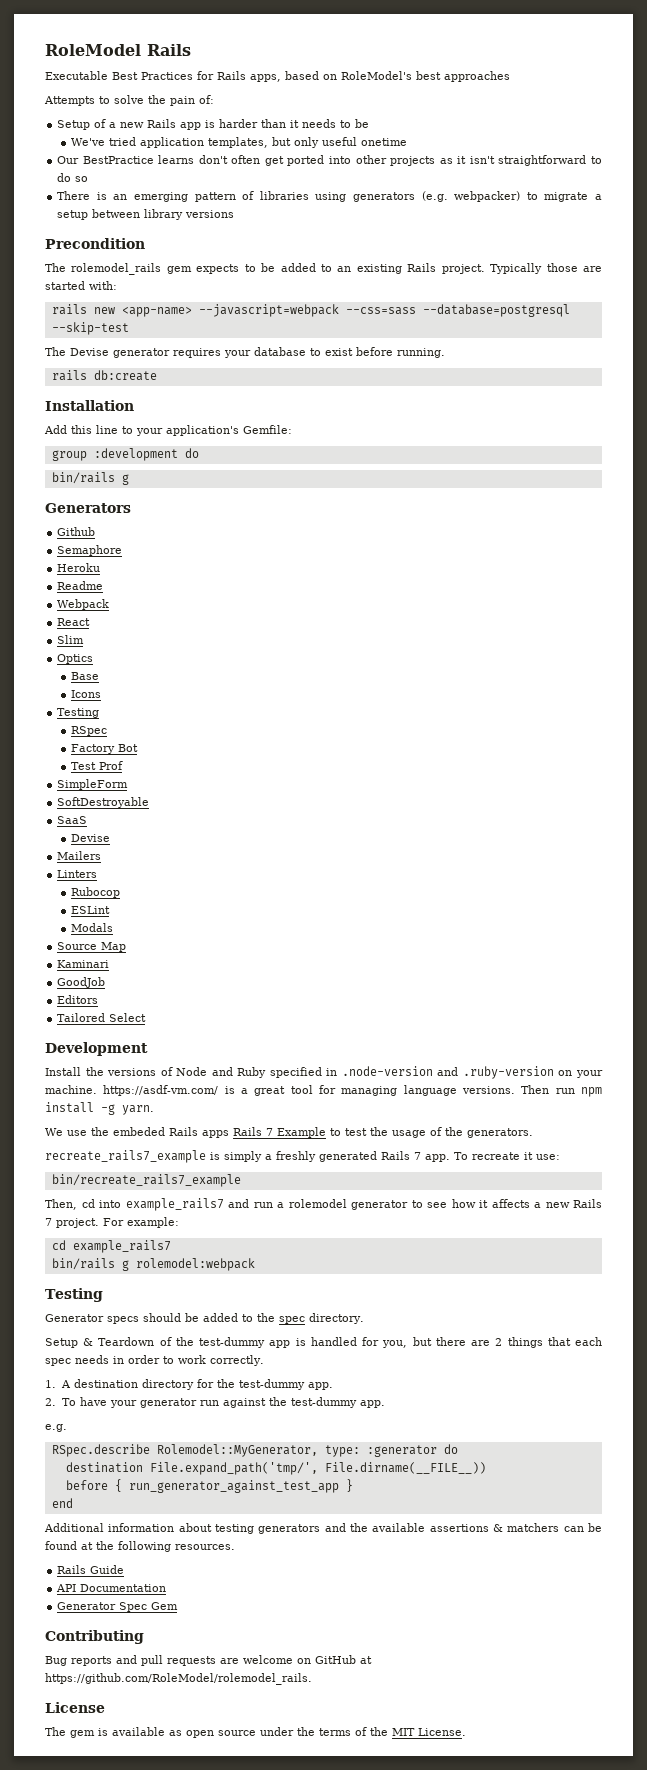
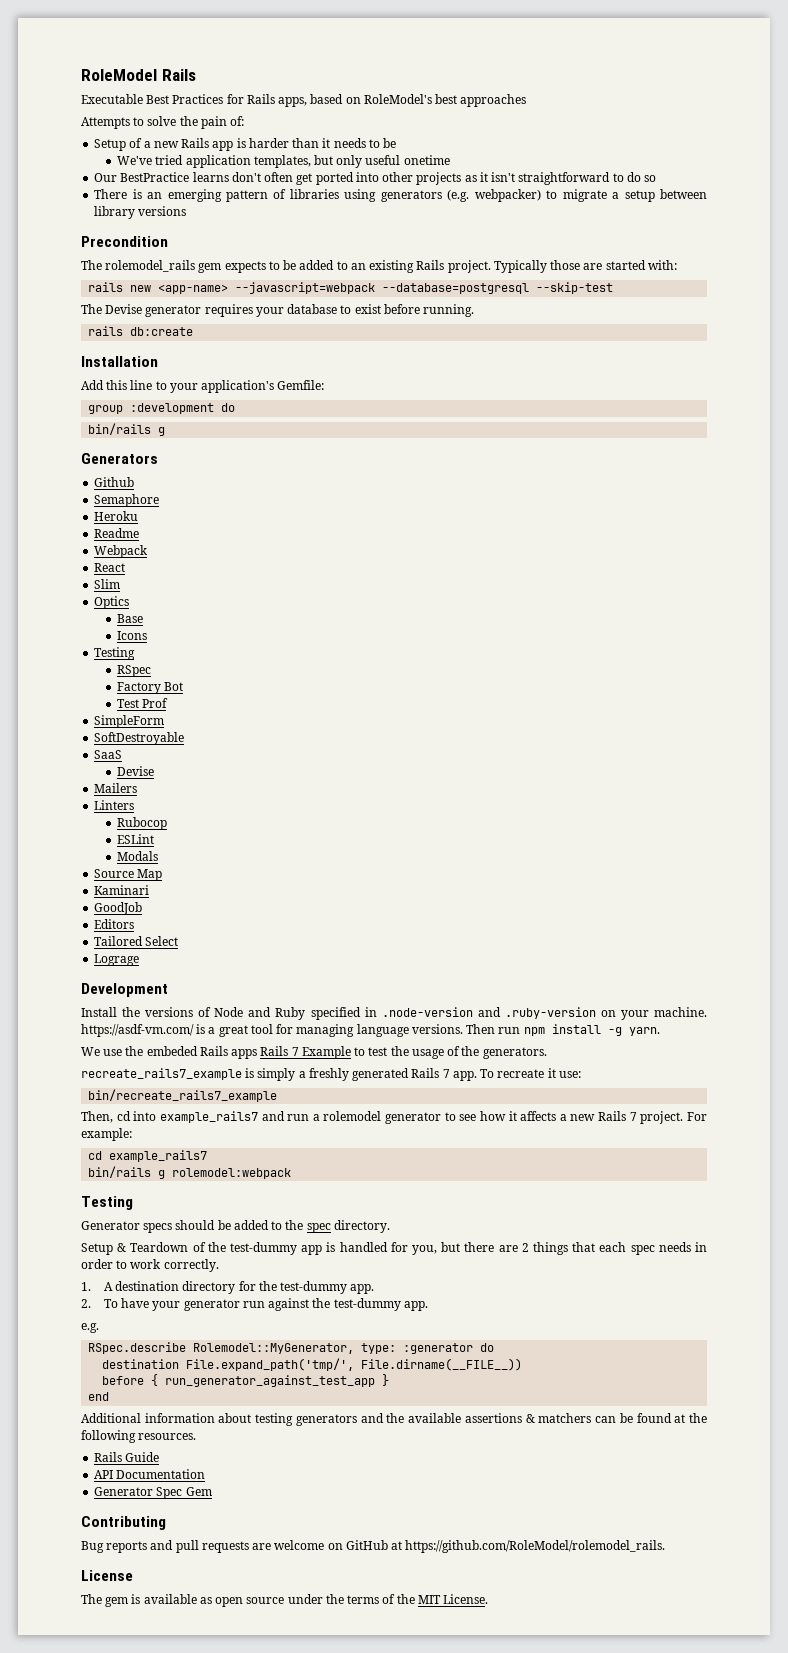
- rails new <app-name> --javascript=webpack --css=sass --database=postgresql --skip-test
+ rails new <app-name> --javascript=webpack --database=postgresql --skip-test
+ Lograge

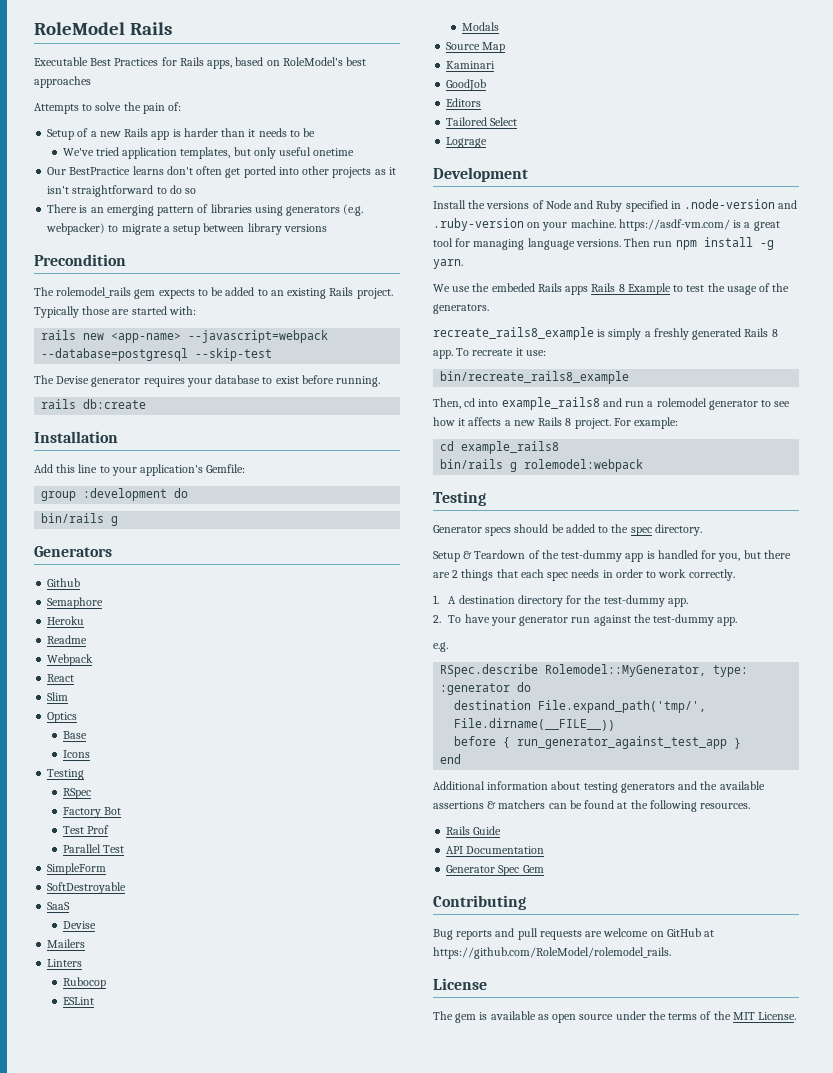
+ Parallel Test
- We use the embeded Rails apps Rails 7 Example to test the usage of the generators.
+ We use the embeded Rails apps Rails 8 Example to test the usage of the generators.
- recreate_rails7_example is simply a freshly generated Rails 7 app.
+ recreate_rails8_example is simply a freshly generated Rails 8 app.
- bin/recreate_rails7_example
+ bin/recreate_rails8_example
- Then, cd into example_rails7 and run a rolemodel generator to see how it affects a new Rails 7 project.
+ Then, cd into example_rails8 and run a rolemodel generator to see how it affects a new Rails 8 project.
- cd example_rails7
+ cd example_rails8

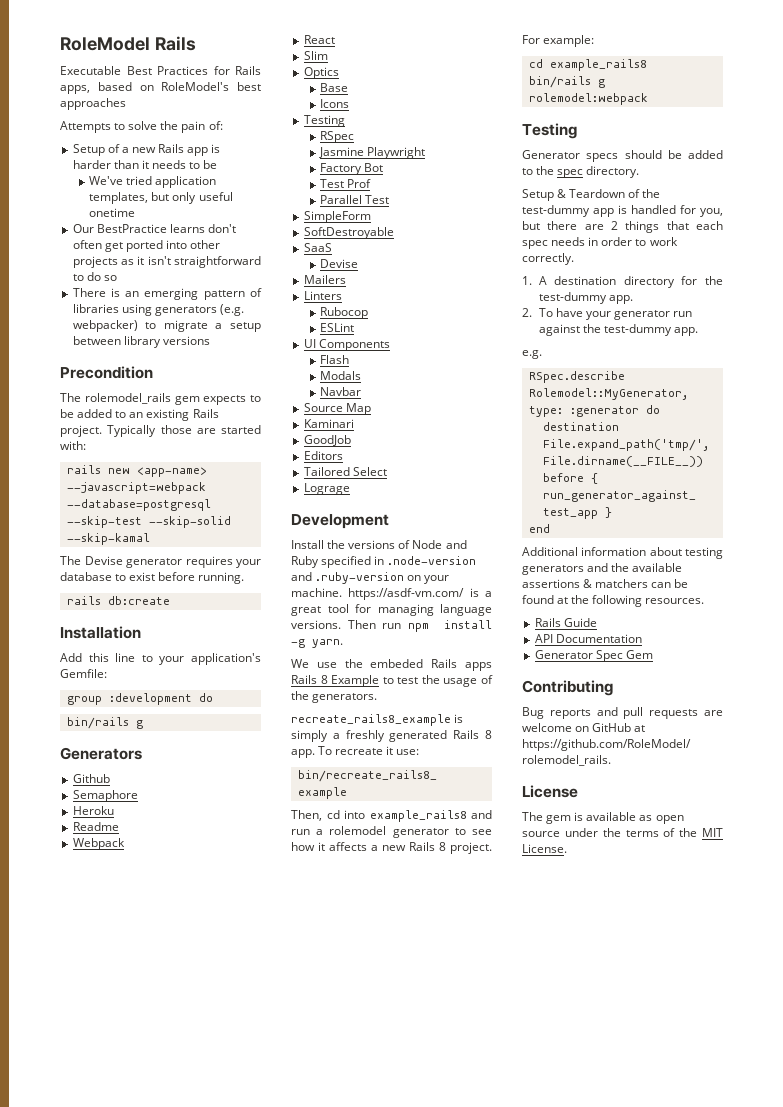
- rails new <app-name> --javascript=webpack --database=postgresql --skip-test
+ rails new <app-name> --javascript=webpack --database=postgresql --skip-test --skip-solid --skip-kamal
+ Jasmine Playwright
+ UI Components
+ Flash
+ Navbar

